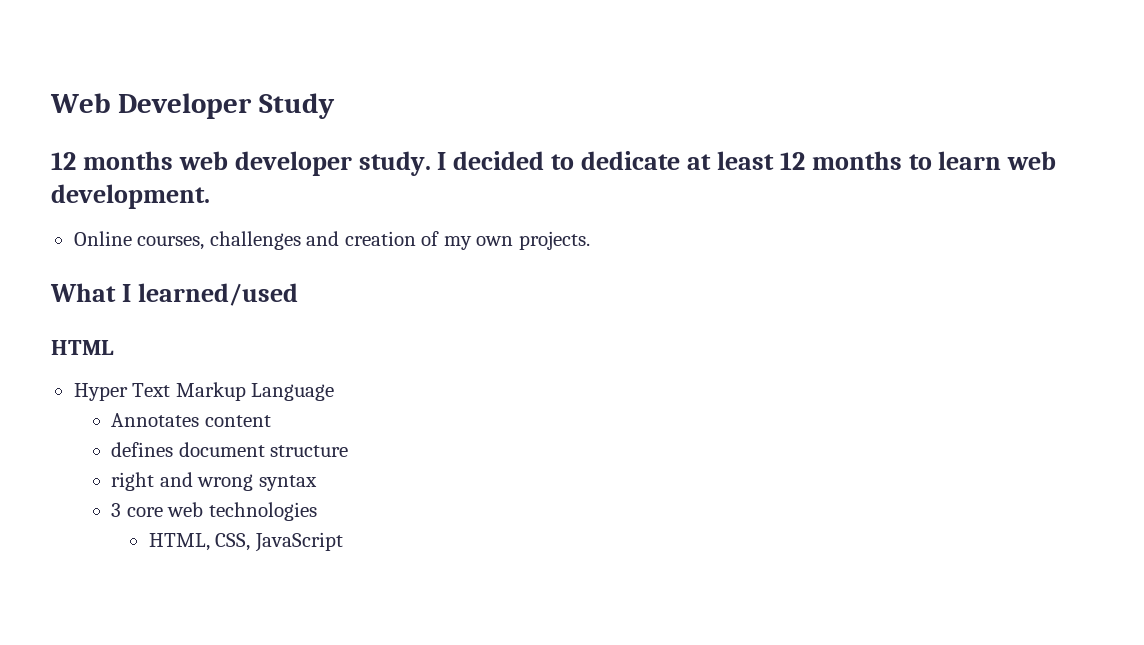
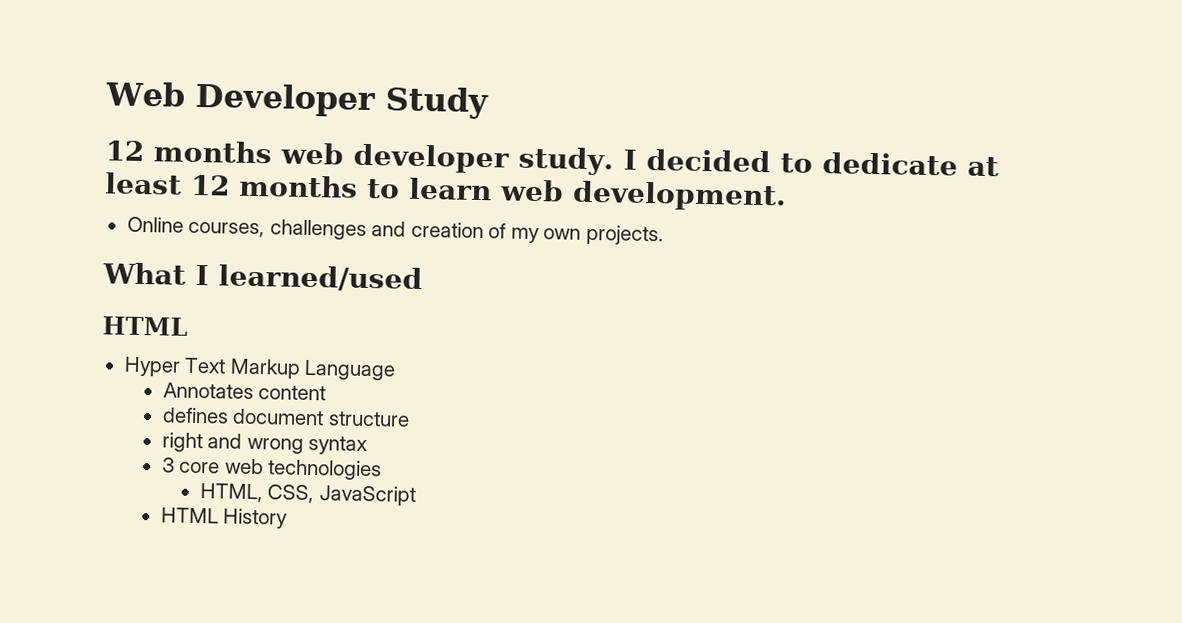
+ HTML History

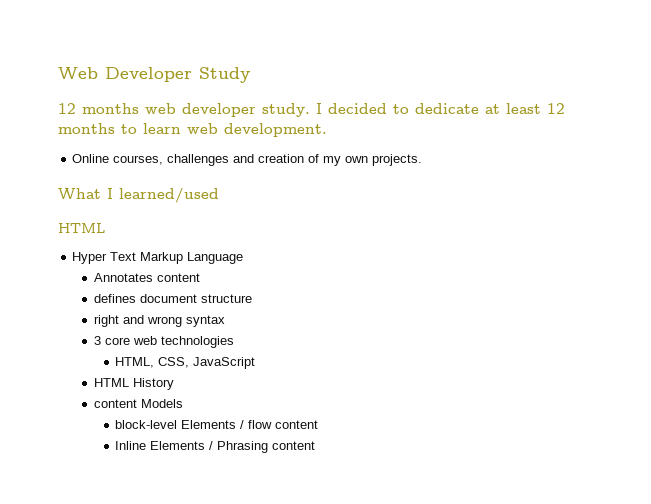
+ content Models
+ block-level Elements / flow content
+ Inline Elements / Phrasing content

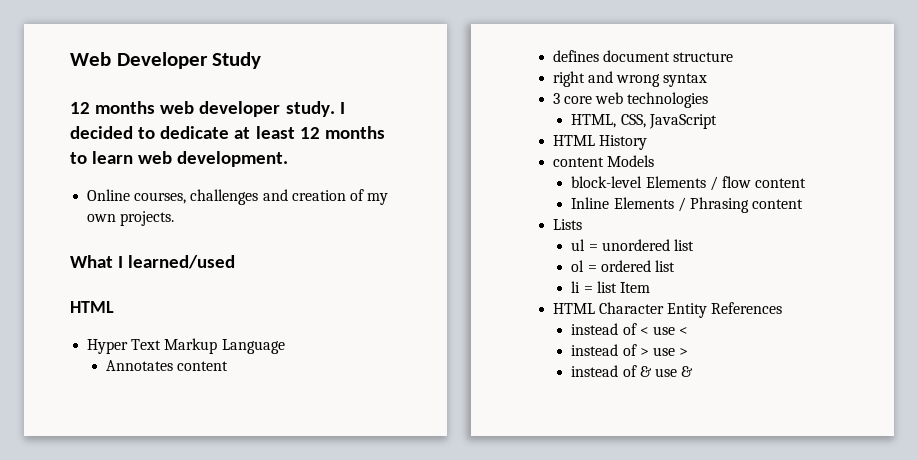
+ Lists
+ ul = unordered list
+ ol = ordered list
+ li = list Item
+ HTML Character Entity References
+ instead of < use <
+ instead of > use >
+ instead of & use &

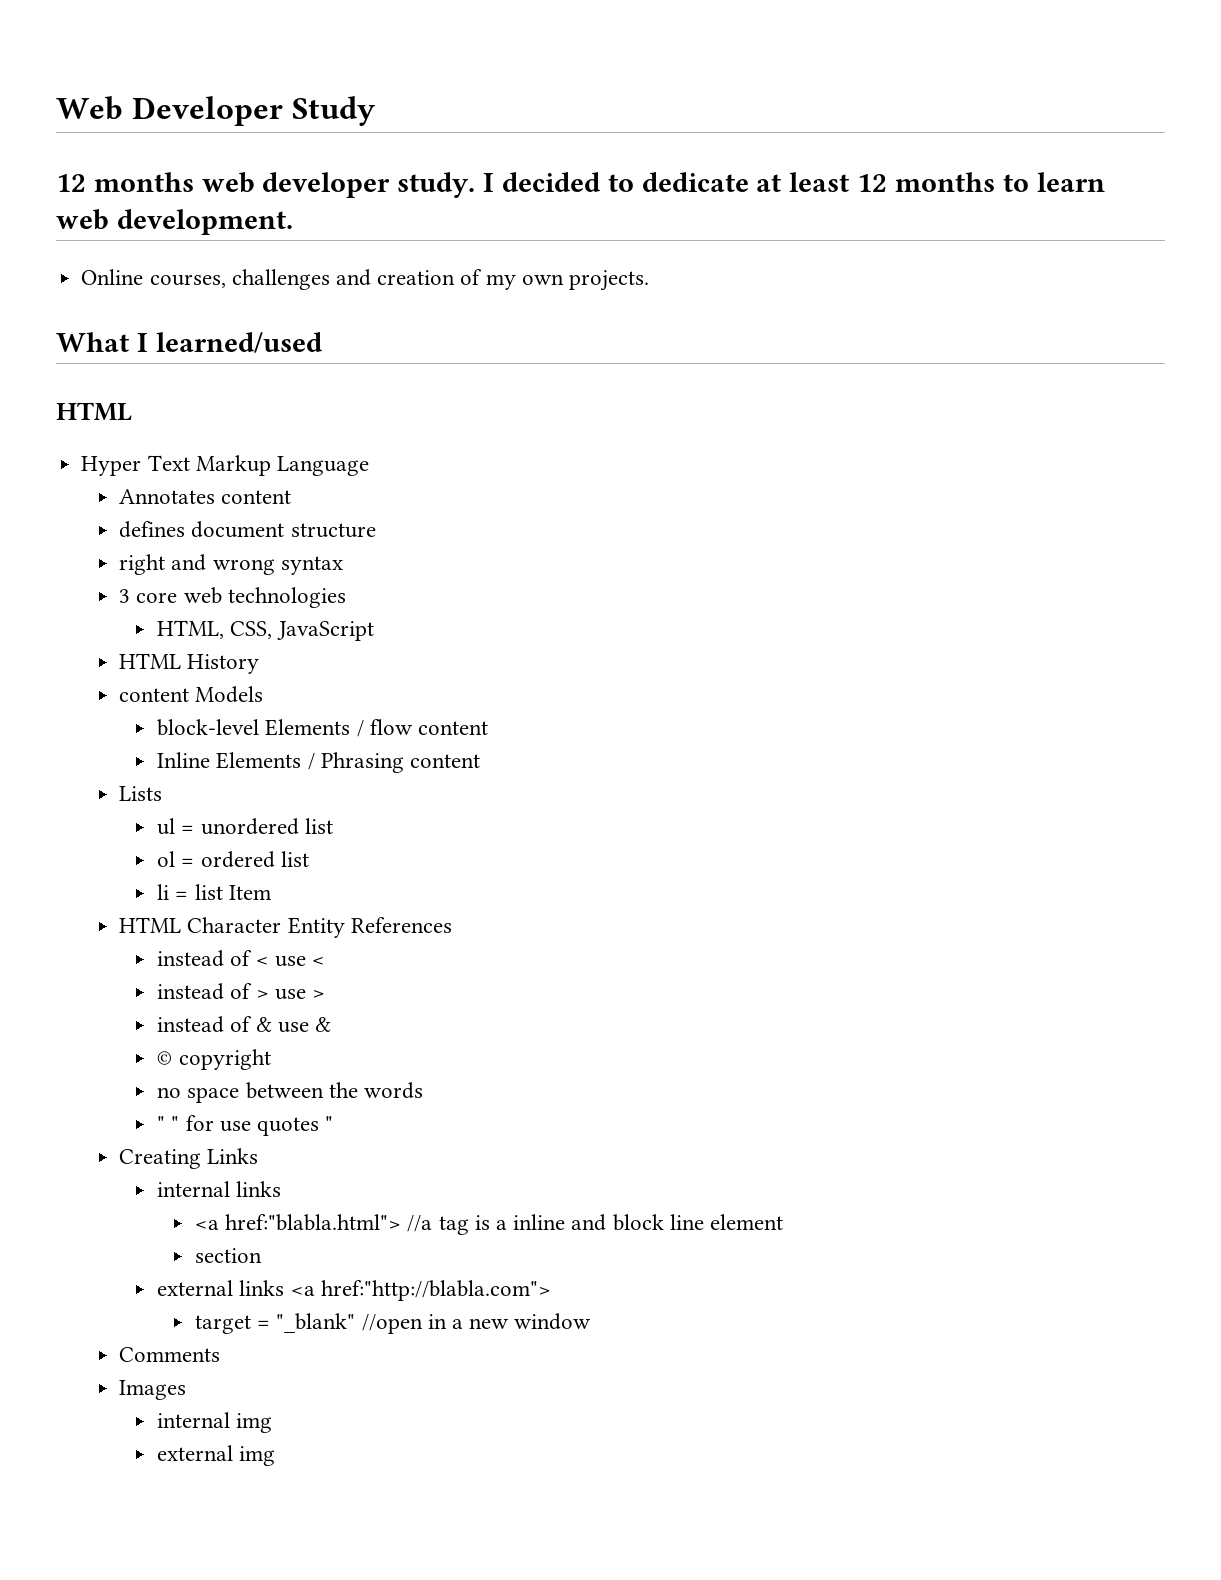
+ © copyright
+ no space between the words
+ " " for use quotes "
+ Creating Links
+ internal links
+ <a href:"blabla.html"> //a tag is a inline and block line element
+ section
+ external links <a href:"http://blabla.com">
+ target = "_blank" //open in a new window
+ Comments
+ Images
+ internal img
+ external img

